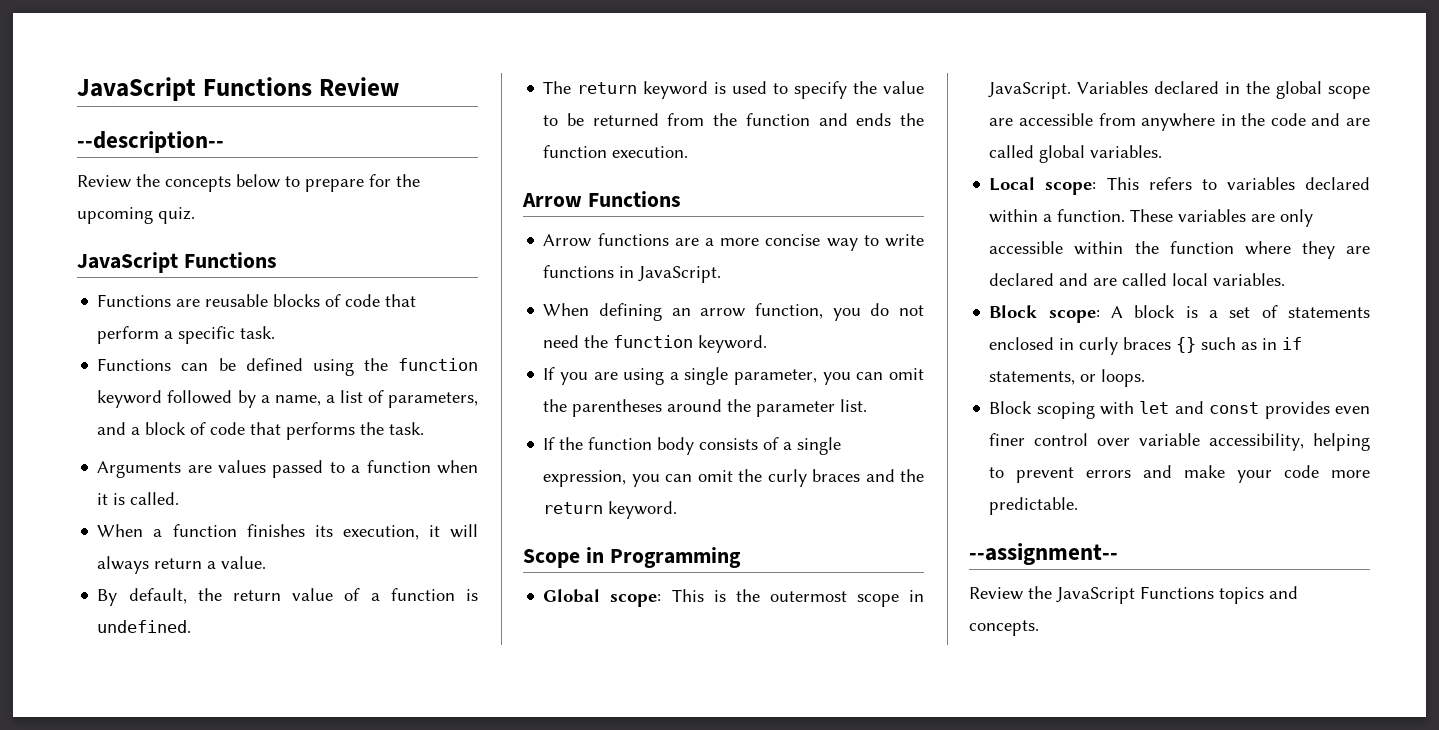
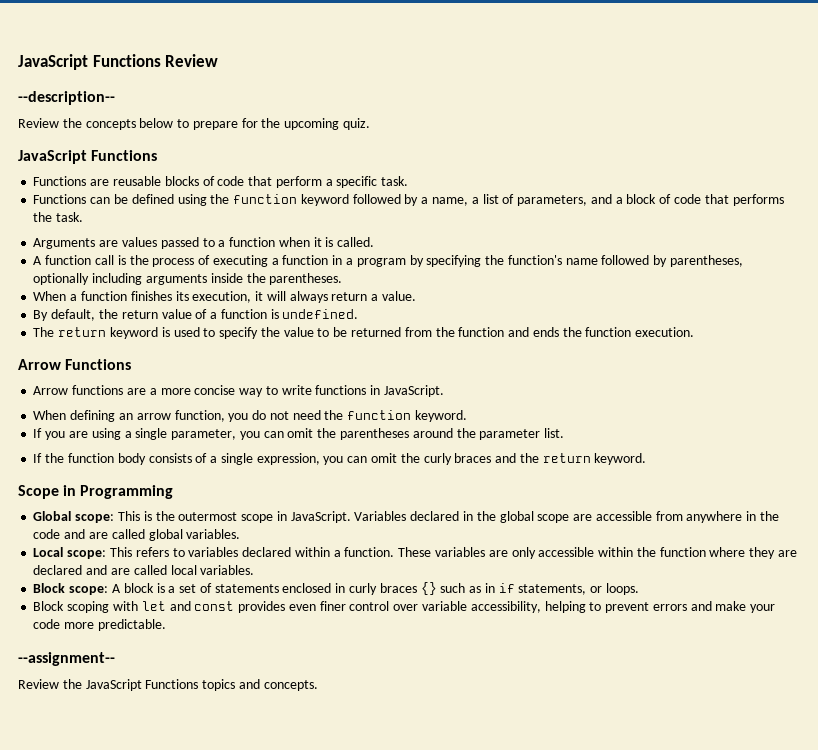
+ A function call is the process of executing a function in a program by specifying the function's name followed by parentheses, optionally including arguments inside the parentheses.

